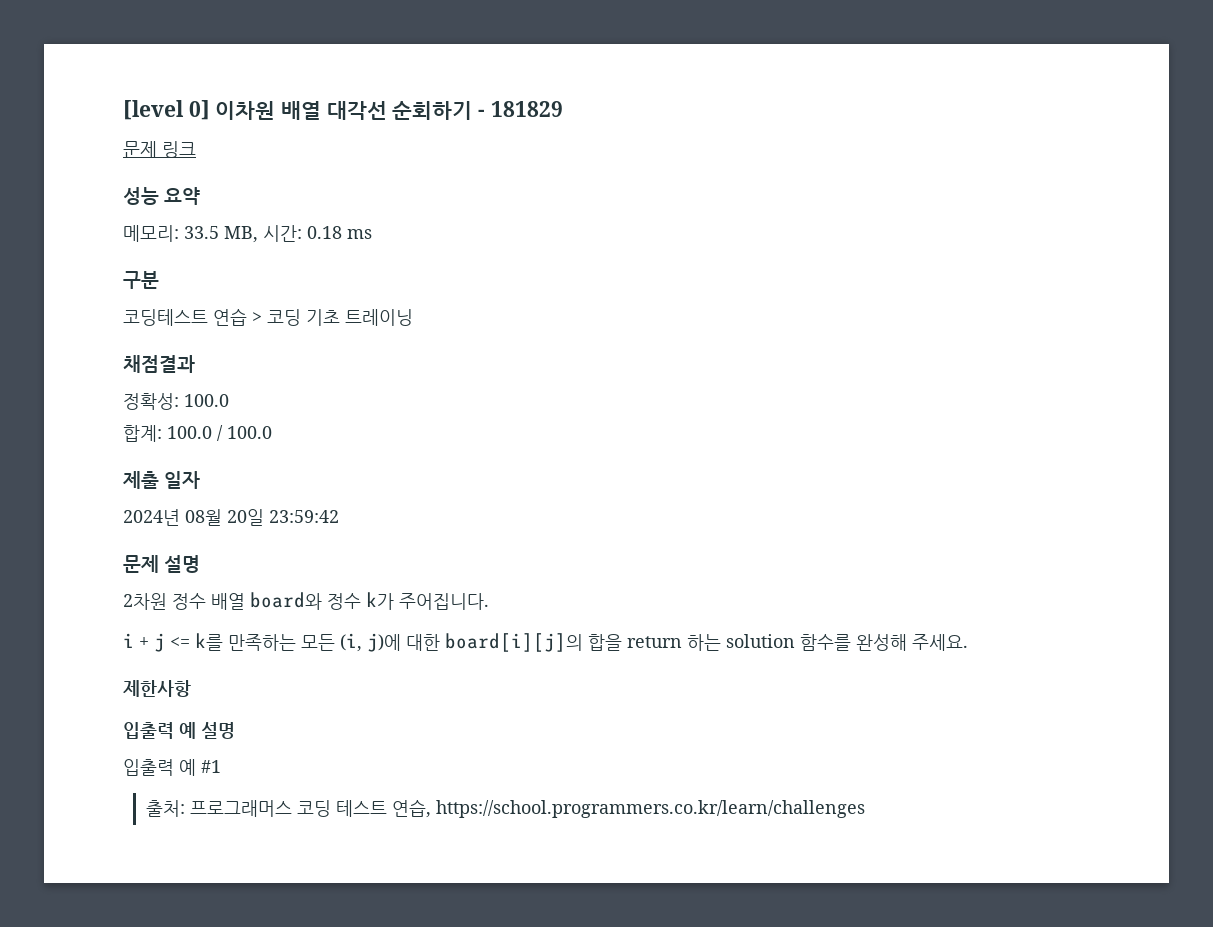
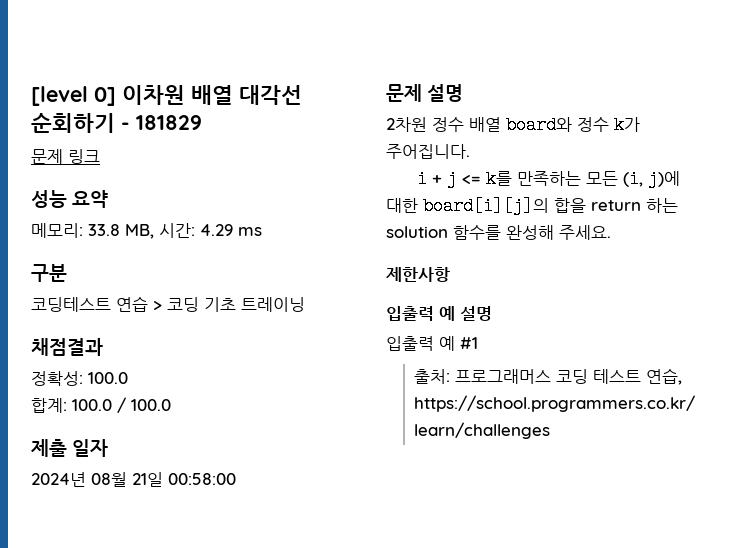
- 메모리: 33.5 MB, 시간: 0.18 ms
+ 메모리: 33.8 MB, 시간: 4.29 ms
- 2024년 08월 20일 23:59:42
+ 2024년 08월 21일 00:58:00

